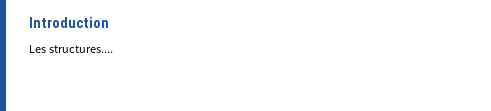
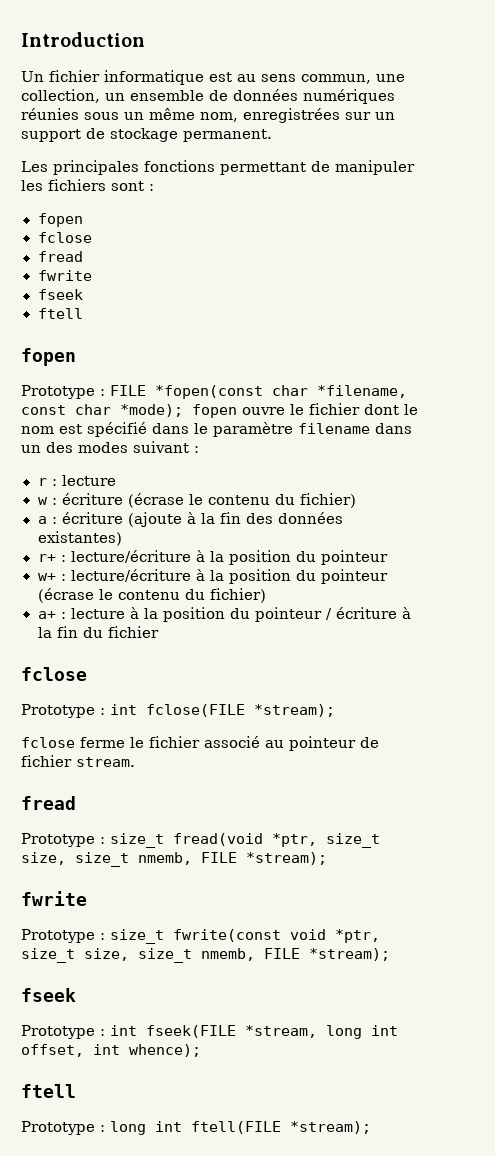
- Les structures....
+ Un fichier informatique est au sens commun, une collection, un ensemble de données numériques réunies sous un même nom, enregistrées sur un support de stockage permanent.
+ Les principales fonctions permettant de manipuler les fichiers sont :
+ fopen
+ fclose
+ fread
+ fwrite
+ fseek
+ ftell
+ fopen
+ Prototype : FILE *fopen(const char *filename, const char *mode); fopen ouvre le fichier dont le nom est spécifié dans le paramètre filename dans un des modes suivant :
+ r : lecture
+ w : écriture (écrase le contenu du fichier)
+ a : écriture (ajoute à la fin des données existantes)
+ r+ : lecture/écriture à la position du pointeur
+ w+ : lecture/écriture à la position du pointeur (écrase le contenu du fichier)
+ a+ : lecture à la position du pointeur / écriture à la fin du fichier
+ fclose
+ Prototype : int fclose(FILE *stream);
+ fclose ferme le fichier associé au pointeur de fichier stream.
+ fread
+ Prototype : size_t fread(void *ptr, size_t size, size_t nmemb, FILE *stream);
+ fwrite
+ Prototype : size_t fwrite(const void *ptr, size_t size, size_t nmemb, FILE *stream);
+ fseek
+ Prototype : int fseek(FILE *stream, long int offset, int whence);
+ ftell
+ Prototype : long int ftell(FILE *stream);

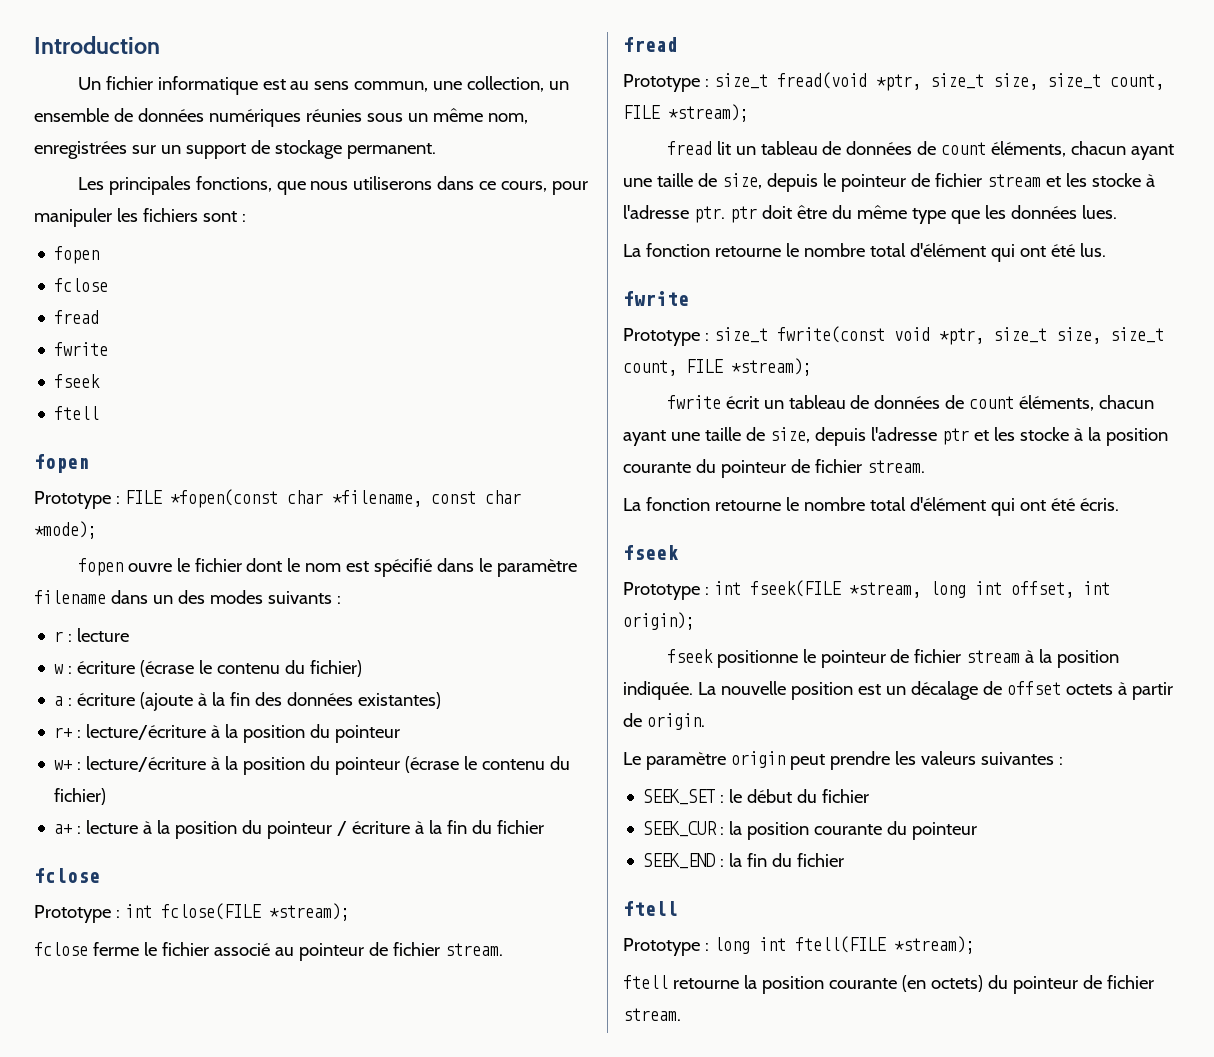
- Les principales fonctions permettant de manipuler les fichiers sont :
+ Les principales fonctions, que nous utiliserons dans ce cours, pour manipuler les fichiers sont :
- Prototype : FILE *fopen(const char *filename, const char *mode); fopen ouvre le fichier dont le nom est spécifié dans le paramètre filename dans un des modes suivant :
+ Prototype : FILE *fopen(const char *filename, const char *mode);
+ fopen ouvre le fichier dont le nom est spécifié dans le paramètre filename dans un des modes suivants :
- Prototype : size_t fread(void *ptr, size_t size, size_t nmemb, FILE *stream);
+ Prototype : size_t fread(void *ptr, size_t size, size_t count, FILE *stream);
+ fread lit un tableau de données de count éléments, chacun ayant une taille de size, depuis le pointeur de fichier stream et les stocke à l'adresse ptr. ptr doit être du même type que les données lues.
+ La fonction retourne le nombre total d'élément qui ont été lus.
- Prototype : size_t fwrite(const void *ptr, size_t size, size_t nmemb, FILE *stream);
+ Prototype : size_t fwrite(const void *ptr, size_t size, size_t count, FILE *stream);
+ fwrite écrit un tableau de données de count éléments, chacun ayant une taille de size, depuis l'adresse ptr et les stocke à la position courante du pointeur de fichier stream.
+ La fonction retourne le nombre total d'élément qui ont été écris.
- Prototype : int fseek(FILE *stream, long int offset, int whence);
+ Prototype : int fseek(FILE *stream, long int offset, int origin);
+ fseek positionne le pointeur de fichier stream à la position indiquée. La nouvelle position est un décalage de offset octets à partir de origin.
+ Le paramètre origin peut prendre les valeurs suivantes :
+ SEEK_SET : le début du fichier
+ SEEK_CUR : la position courante du pointeur
+ SEEK_END : la fin du fichier
+ ftell retourne la position courante (en octets) du pointeur de fichier stream.

